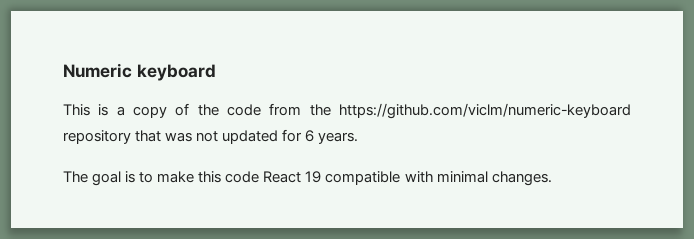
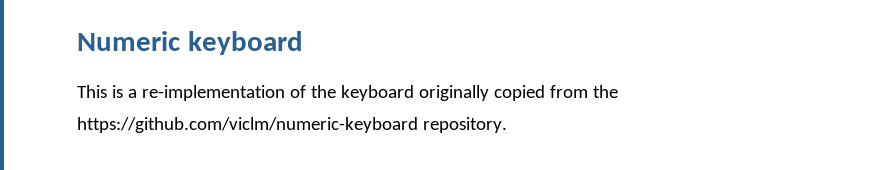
- This is a copy of the code from the https://github.com/viclm/numeric-keyboard repository that was not updated for 6 years.
- The goal is to make this code React 19 compatible with minimal changes.
+ This is a re-implementation of the keyboard originally copied from the https://github.com/viclm/numeric-keyboard repository.

